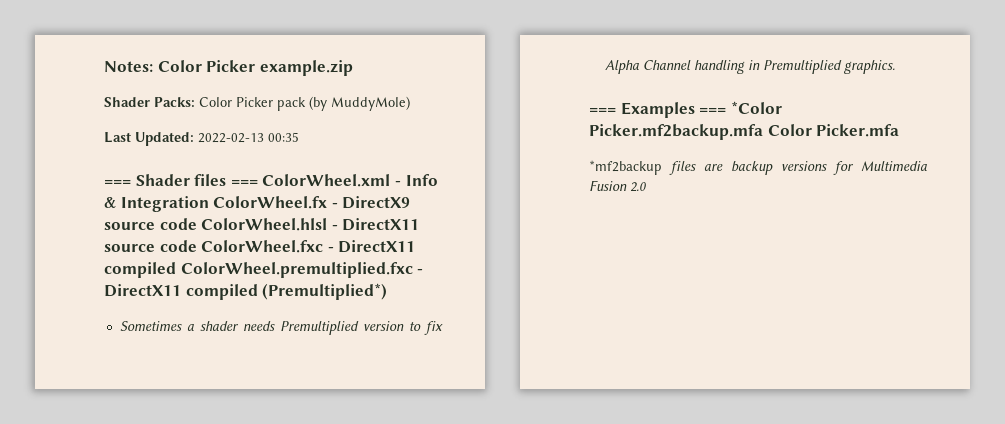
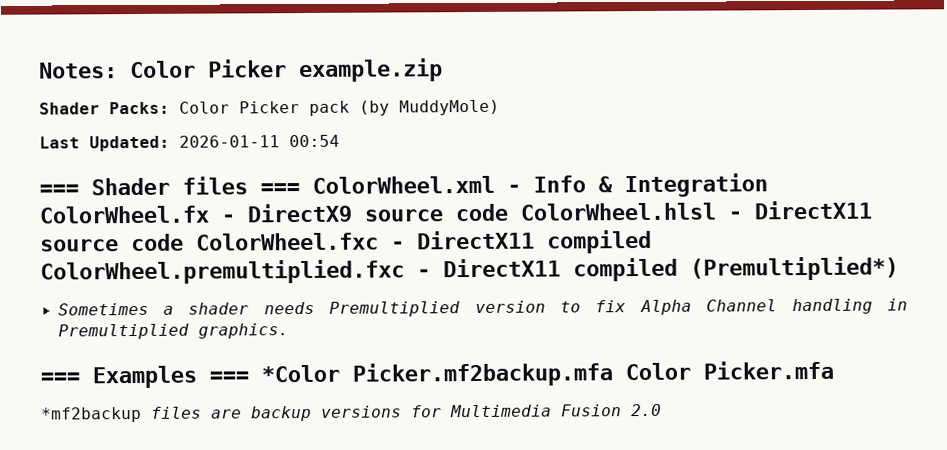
- Last Updated: 2022-02-13 00:35
+ Last Updated: 2026-01-11 00:54

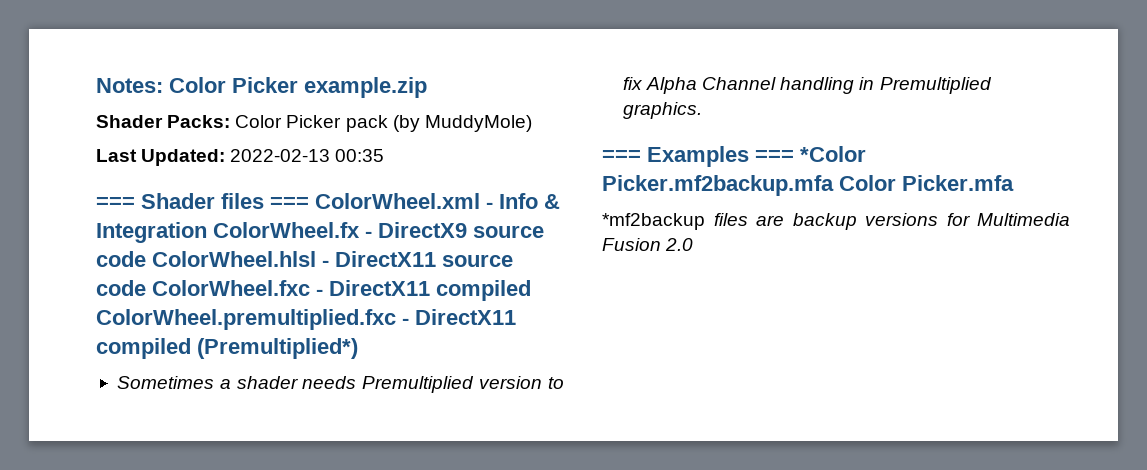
- Last Updated: 2026-01-11 00:54
+ Last Updated: 2022-02-13 00:35

